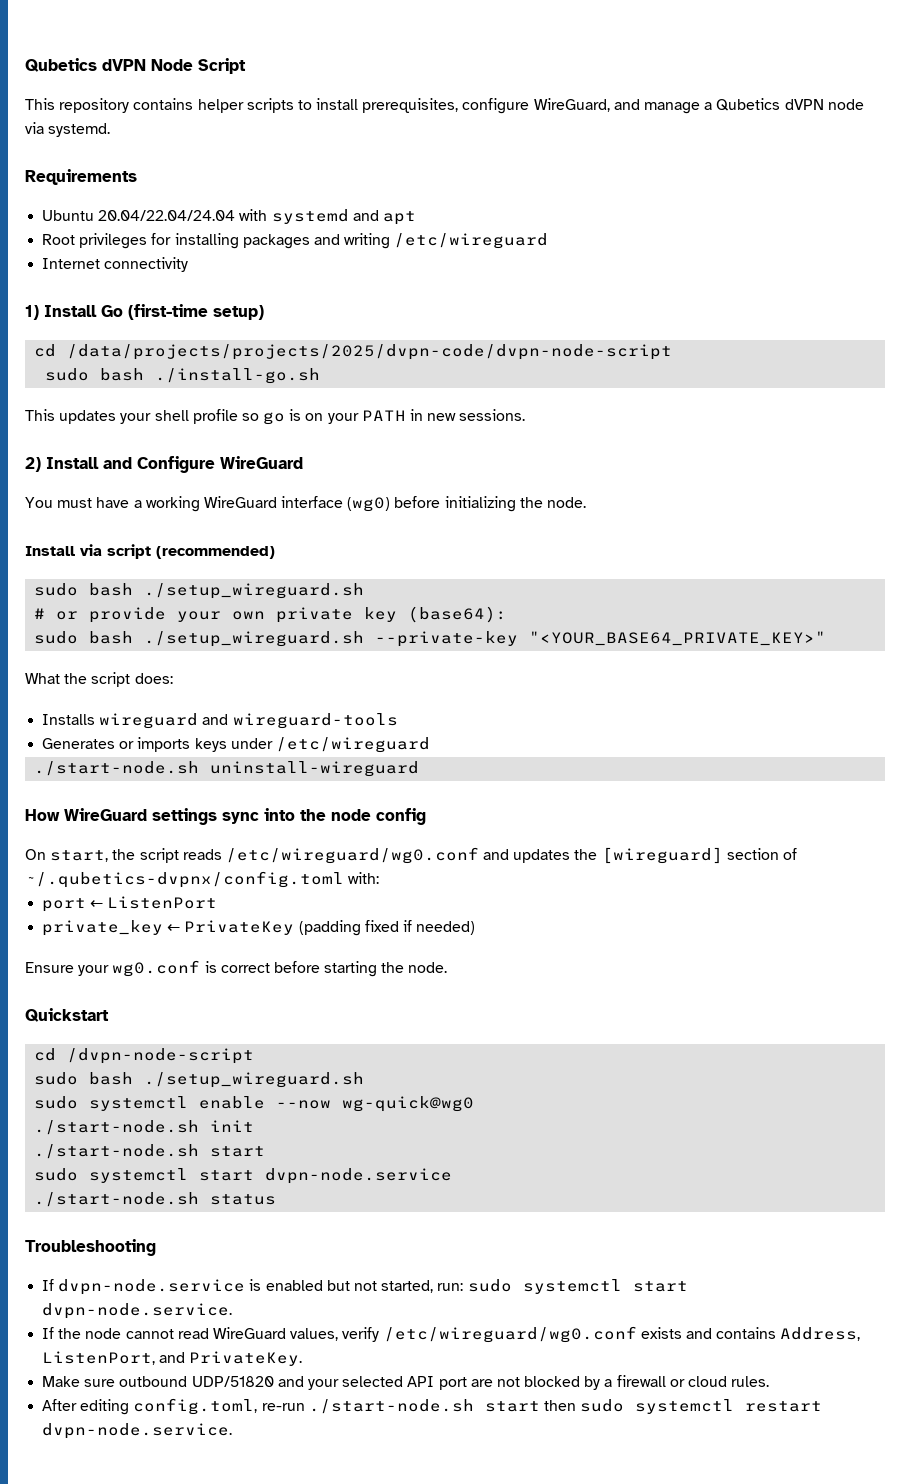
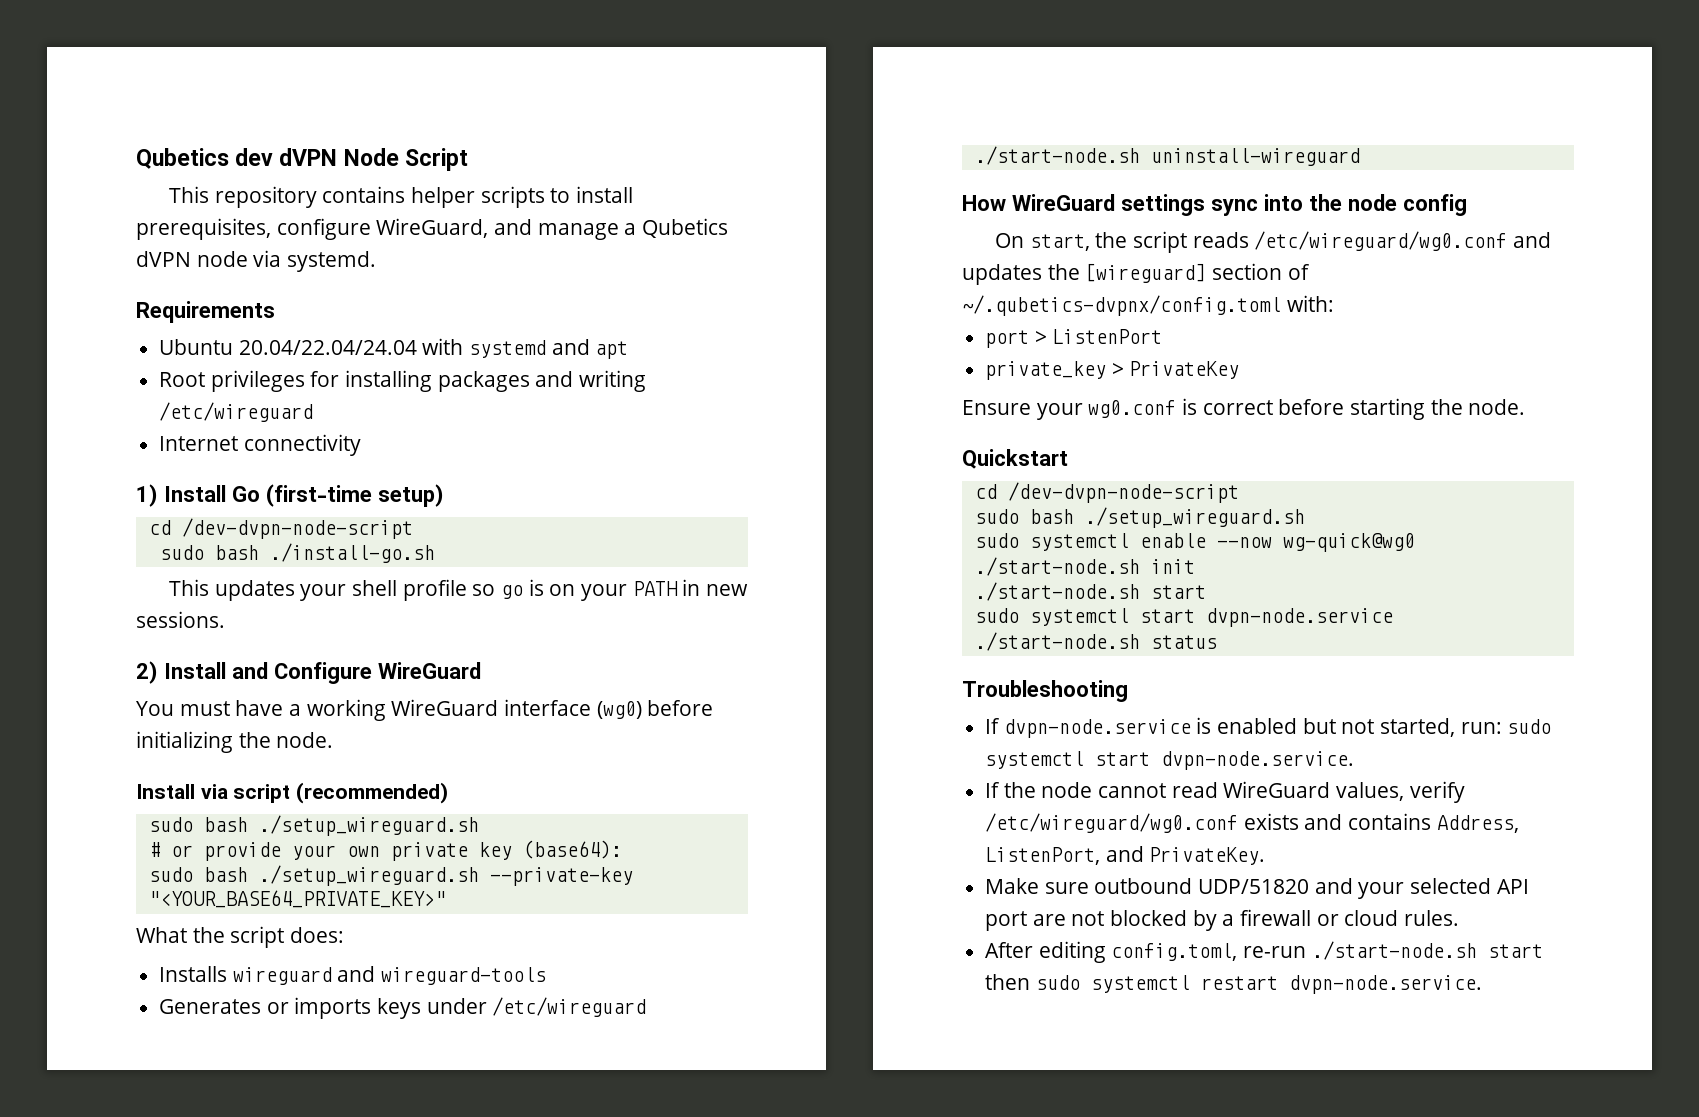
- Qubetics dVPN Node Script
+ Qubetics dev dVPN Node Script
  1) Install Go (first-time setup)
- cd /data/projects/projects/2025/dvpn-code/dvpn-node-script
+ cd /dev-dvpn-node-script
- port ← ListenPort
+ port > ListenPort
- private_key ← PrivateKey (padding fixed if needed)
+ private_key > PrivateKey
  Quickstart
- cd /dvpn-node-script
+ cd /dev-dvpn-node-script

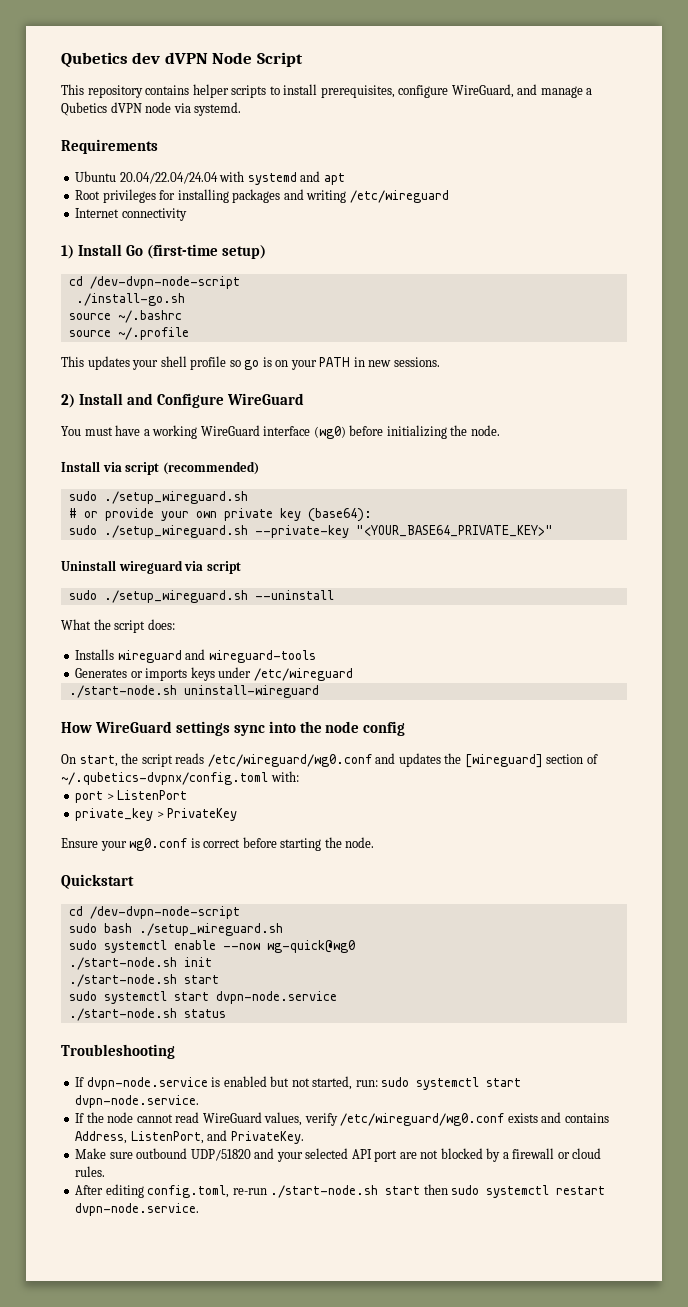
- sudo bash ./install-go.sh
+ ./install-go.sh
+ source ~/.bashrc
+ source ~/.profile
  Install via script (recommended)
- sudo bash ./setup_wireguard.sh
+ sudo ./setup_wireguard.sh
- sudo bash ./setup_wireguard.sh --private-key "<YOUR_BASE64_PRIVATE_KEY>"
+ sudo ./setup_wireguard.sh --private-key "<YOUR_BASE64_PRIVATE_KEY>"
+ Uninstall wireguard via script
+ sudo ./setup_wireguard.sh --uninstall

